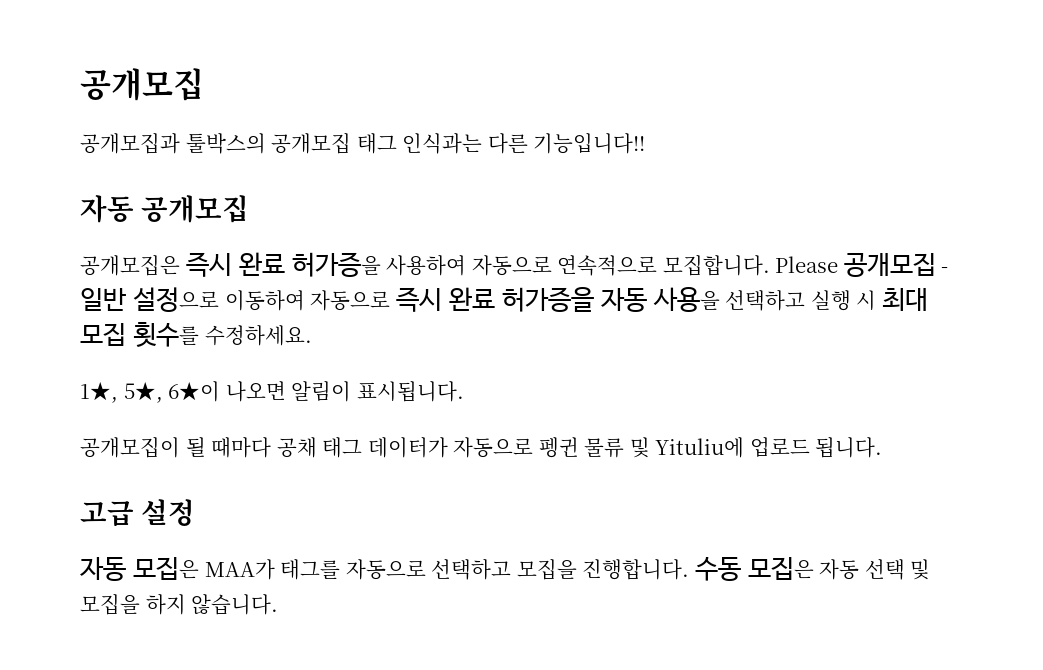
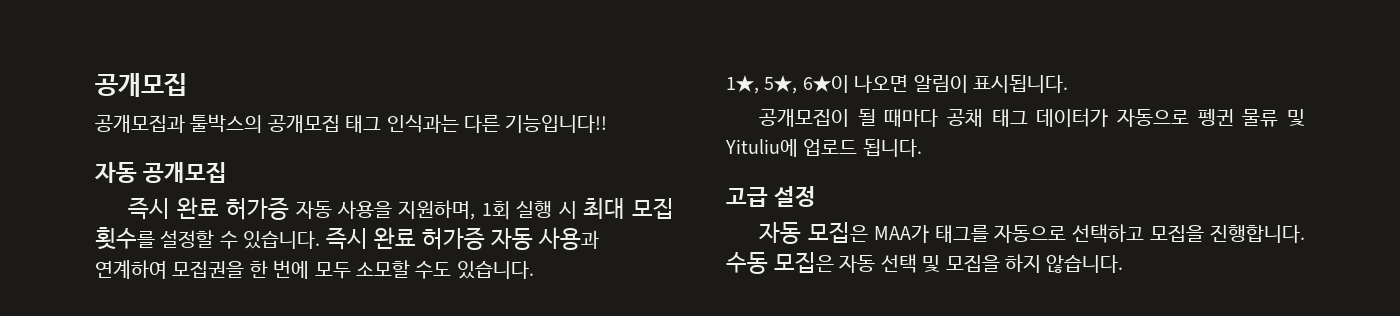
- 공개모집은 즉시 완료 허가증을 사용하여 자동으로 연속적으로 모집합니다. Please 공개모집 - 일반 설정으로 이동하여 자동으로 즉시 완료 허가증을 자동 사용을 선택하고 실행 시 최대 모집 횟수를 수정하세요.
+ 즉시 완료 허가증 자동 사용을 지원하며, 1회 실행 시 최대 모집 횟수를 설정할 수 있습니다. 즉시 완료 허가증 자동 사용과 연계하여 모집권을 한 번에 모두 소모할 수도 있습니다.

